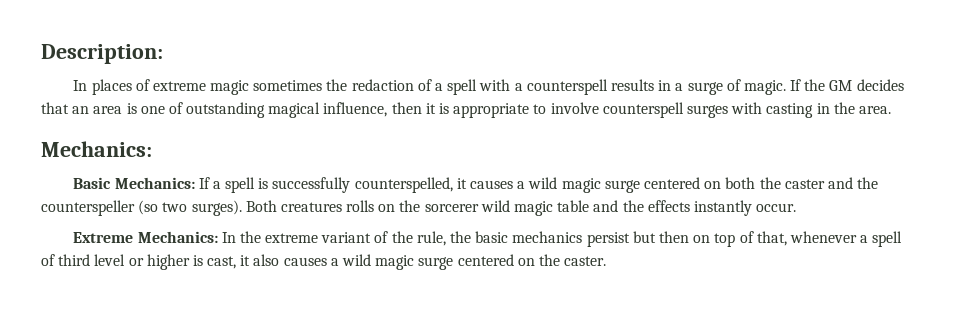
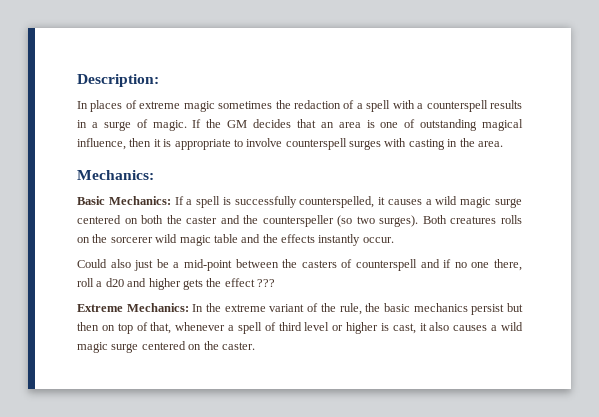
+ Could also just be a mid-point between the casters of counterspell and if no one there, roll a d20 and higher gets the effect ???

